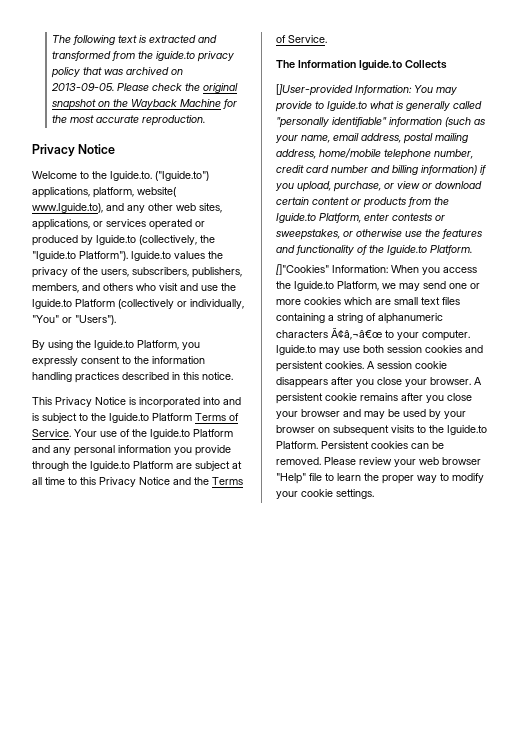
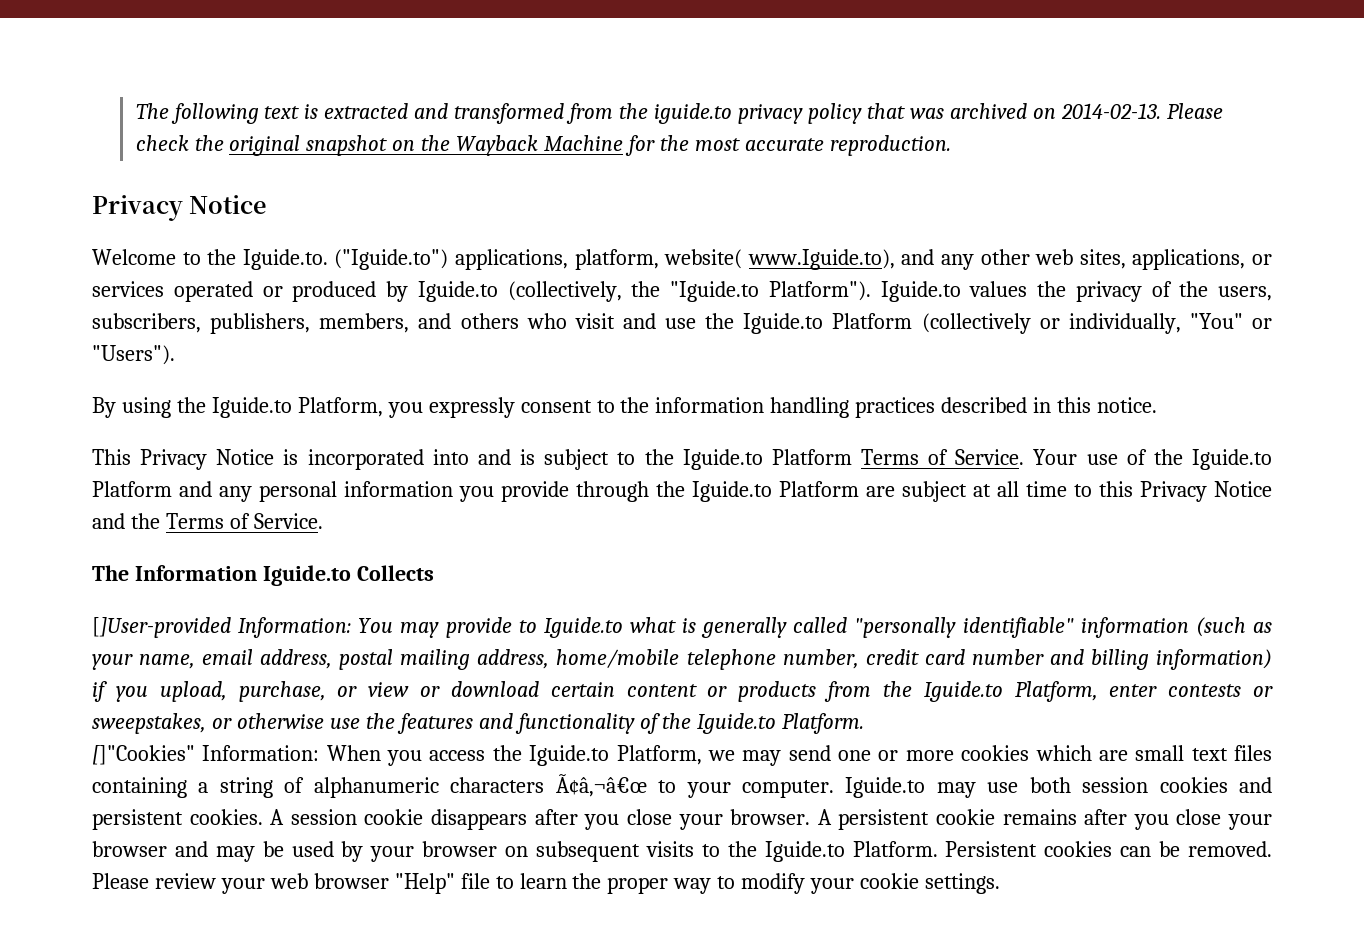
- The following text is extracted and transformed from the iguide.to privacy policy that was archived on 2013-09-05.
+ The following text is extracted and transformed from the iguide.to privacy policy that was archived on 2014-02-13.

